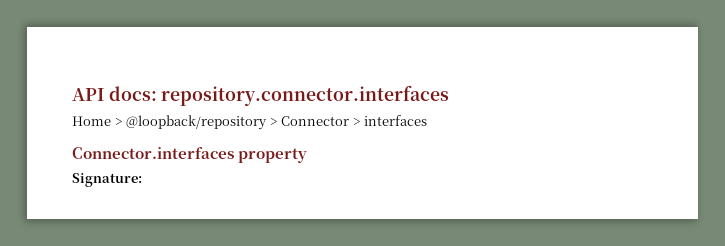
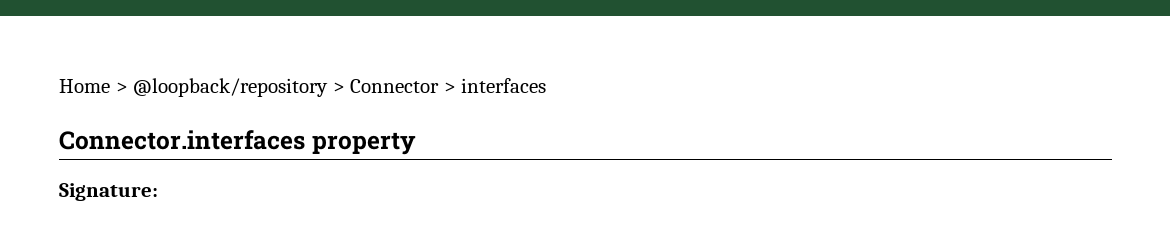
- API docs: repository.connector.interfaces

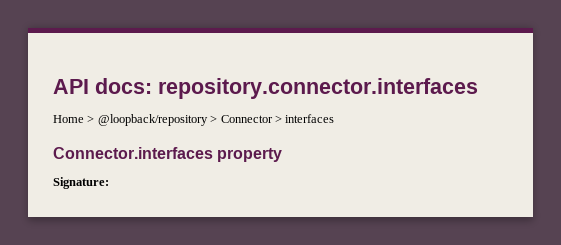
+ API docs: repository.connector.interfaces

